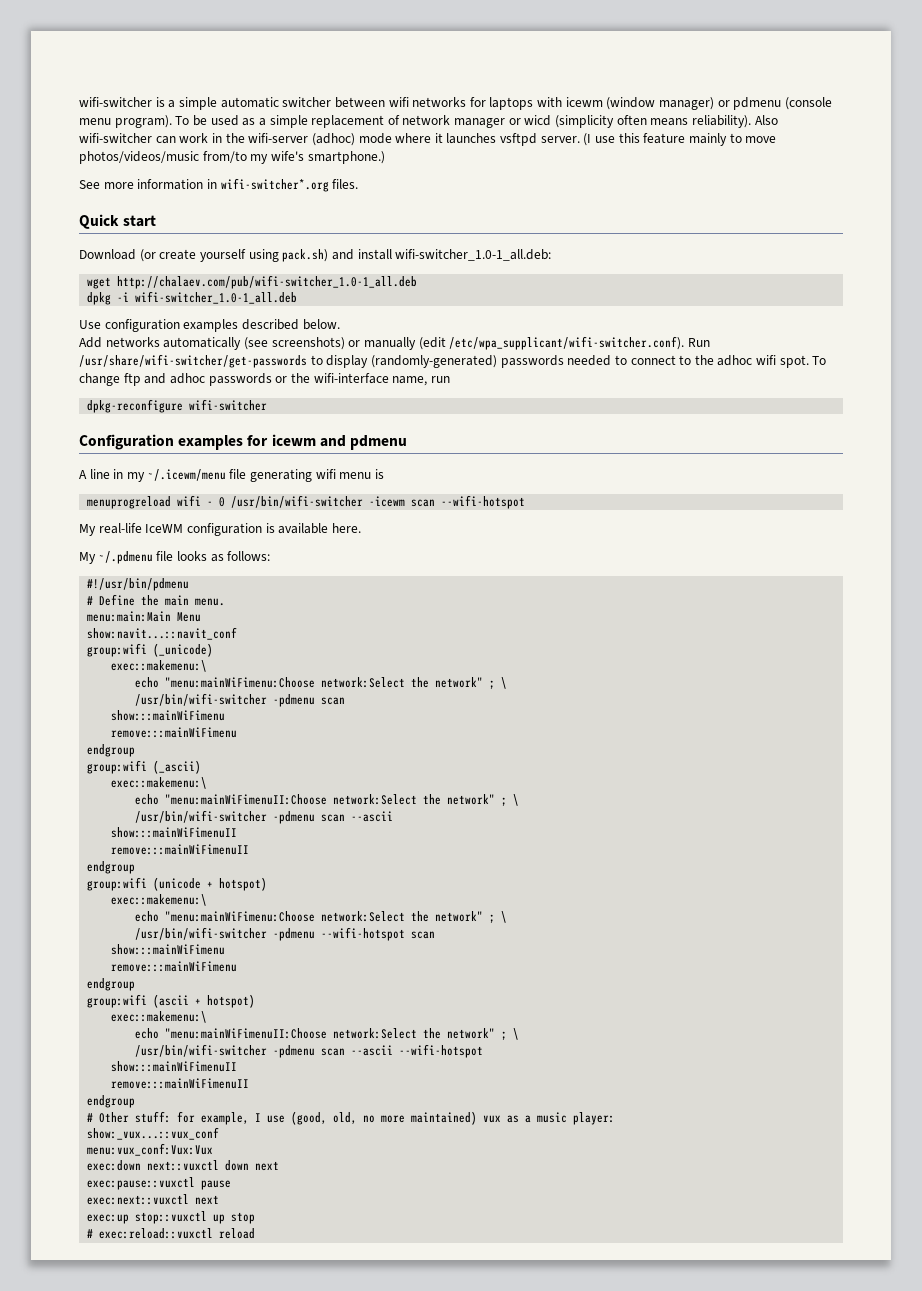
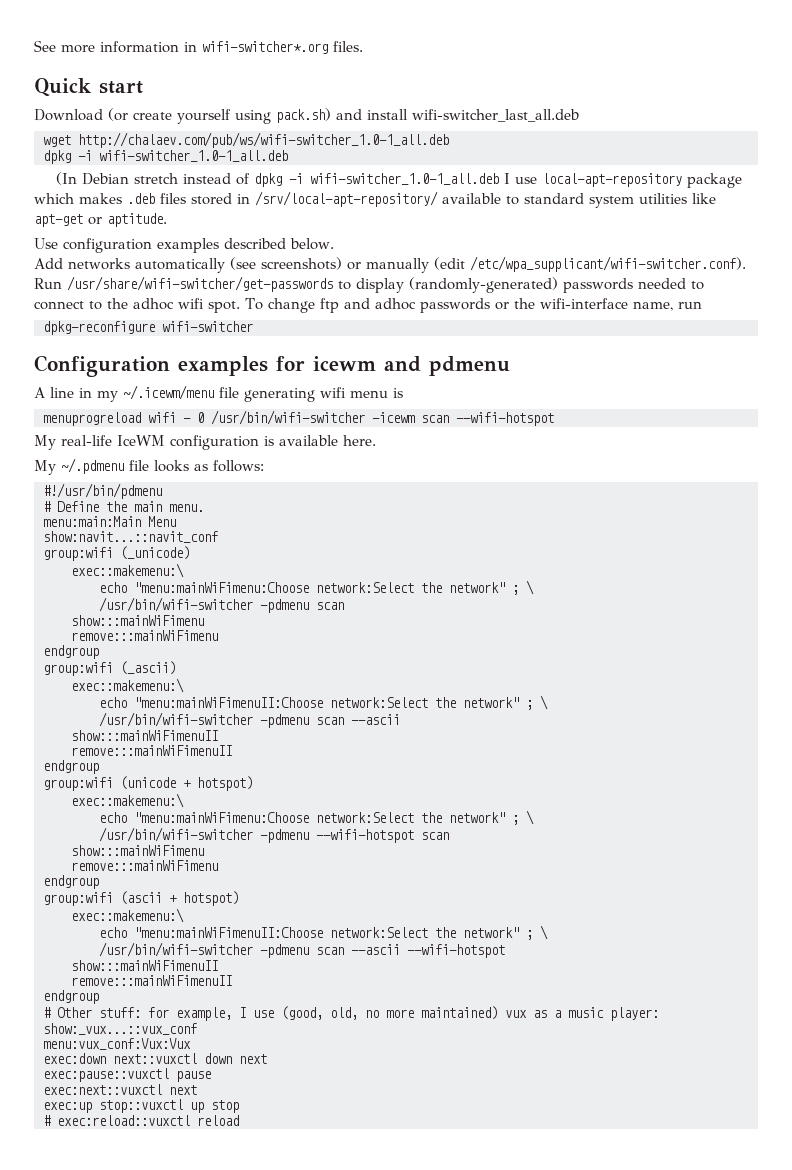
- wifi-switcher is a simple automatic switcher between wifi networks for laptops with icewm (window manager) or pdmenu (console menu program). To be used as a simple replacement of network manager or wicd (simplicity often means reliability). Also wifi-switcher can work in the wifi-server (adhoc) mode where it launches vsftpd server. (I use this feature mainly to move photos/videos/music from/to my wife's smartphone.)
- Download (or create yourself using pack.sh) and install wifi-switcher_1.0-1_all.deb:
+ Download (or create yourself using pack.sh) and install wifi-switcher_last_all.deb
- wget http://chalaev.com/pub/wifi-switcher_1.0-1_all.deb
+ wget http://chalaev.com/pub/ws/wifi-switcher_1.0-1_all.deb
  dpkg -i wifi-switcher_1.0-1_all.deb
+ (In Debian stretch instead of dpkg -i wifi-switcher_1.0-1_all.deb I use local-apt-repository package which makes .deb files stored in /srv/local-apt-repository/ available to standard system utilities like apt-get or aptitude.

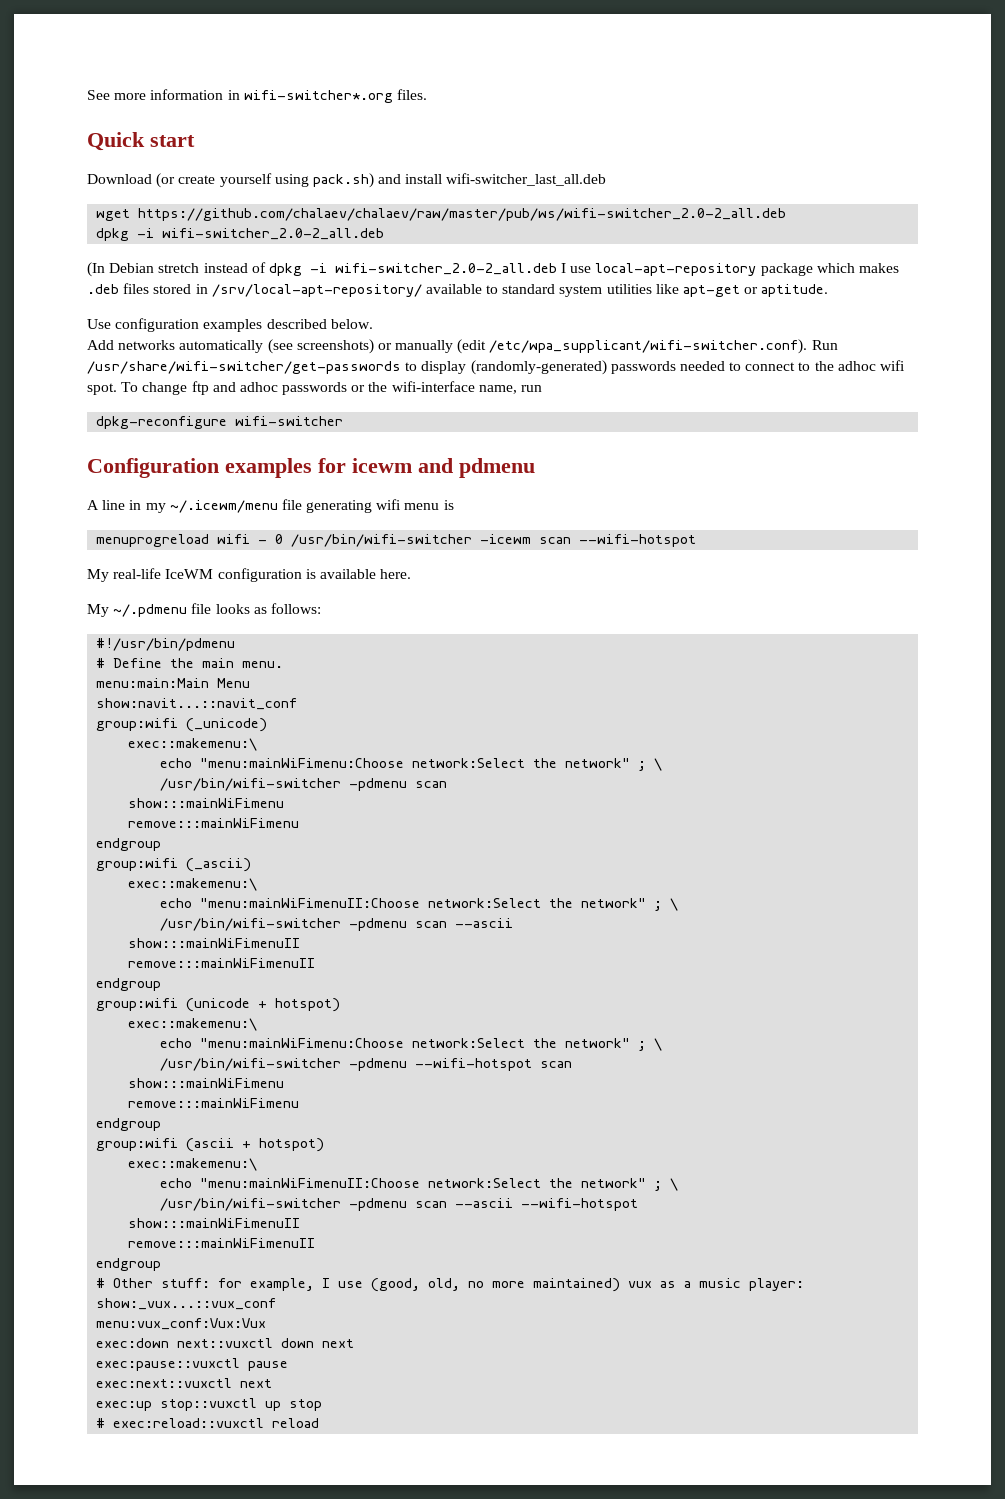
- wget http://chalaev.com/pub/ws/wifi-switcher_1.0-1_all.deb
- dpkg -i wifi-switcher_1.0-1_all.deb
+ wget https://github.com/chalaev/chalaev/raw/master/pub/ws/wifi-switcher_2.0-2_all.deb
+ dpkg -i wifi-switcher_2.0-2_all.deb
- (In Debian stretch instead of dpkg -i wifi-switcher_1.0-1_all.deb I use local-apt-repository package which makes .deb files stored in /srv/local-apt-repository/ available to standard system utilities like apt-get or aptitude.
+ (In Debian stretch instead of dpkg -i wifi-switcher_2.0-2_all.deb I use local-apt-repository package which makes .deb files stored in /srv/local-apt-repository/ available to standard system utilities like apt-get or aptitude.

